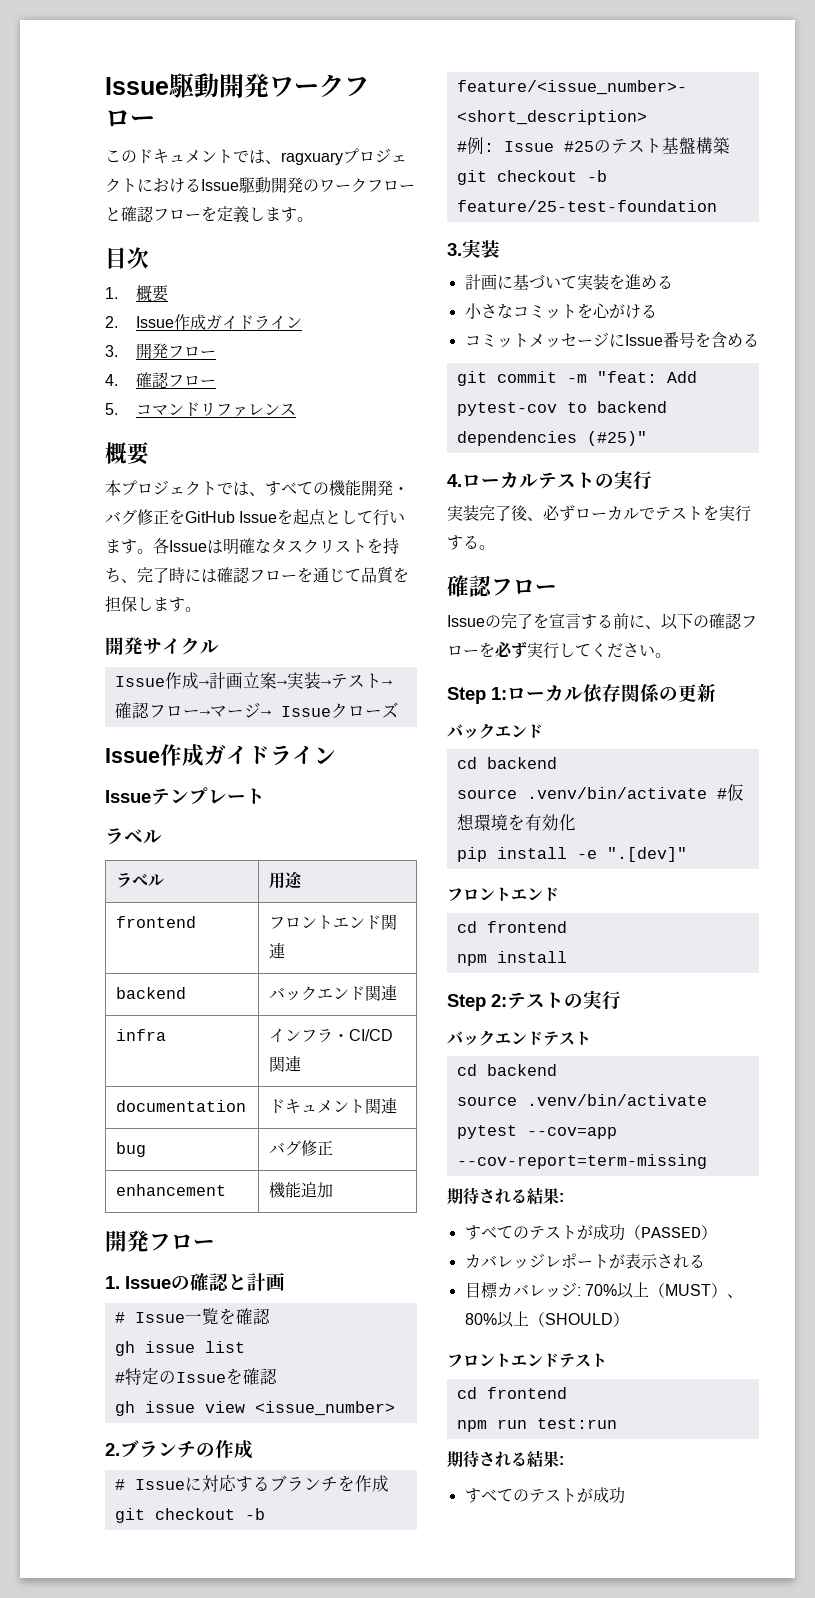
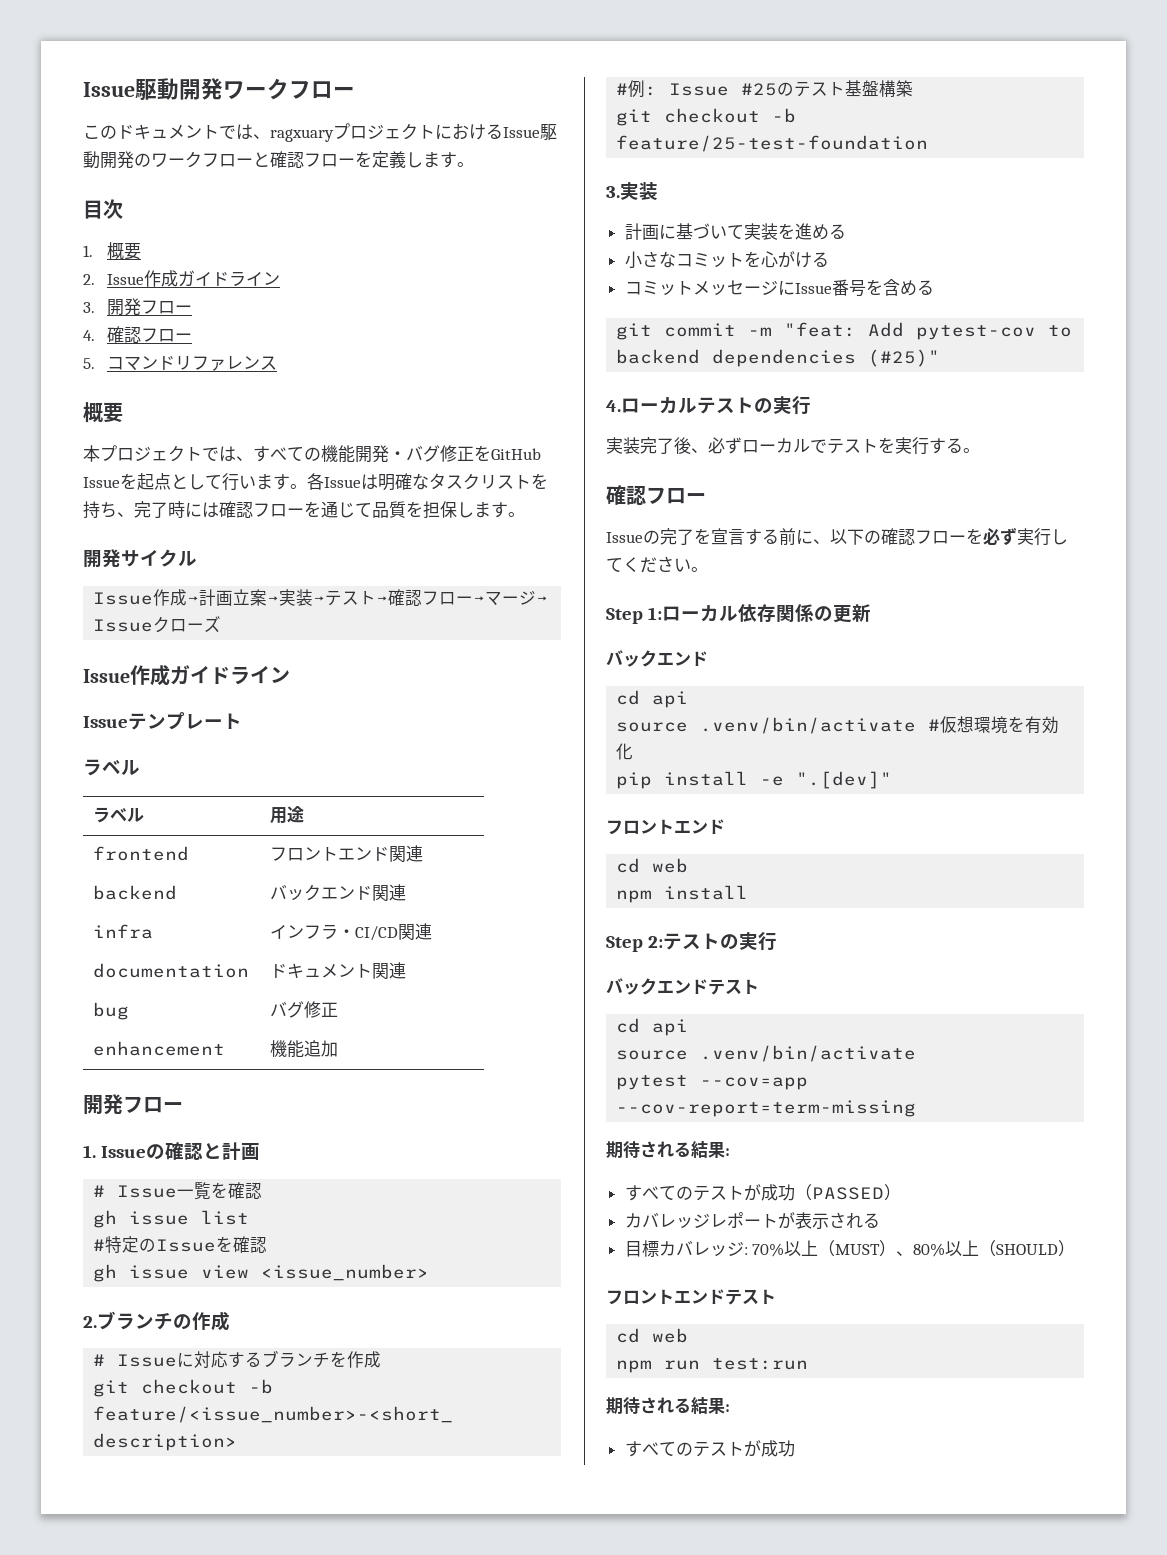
  Step 1:ローカル依存関係の更新
  バックエンド
- cd backend
+ cd api
  pip install -e ".[dev]"
  フロントエンド
- cd frontend
+ cd web
  バックエンドテスト
- cd backend
+ cd api
  フロントエンドテスト
- cd frontend
+ cd web

